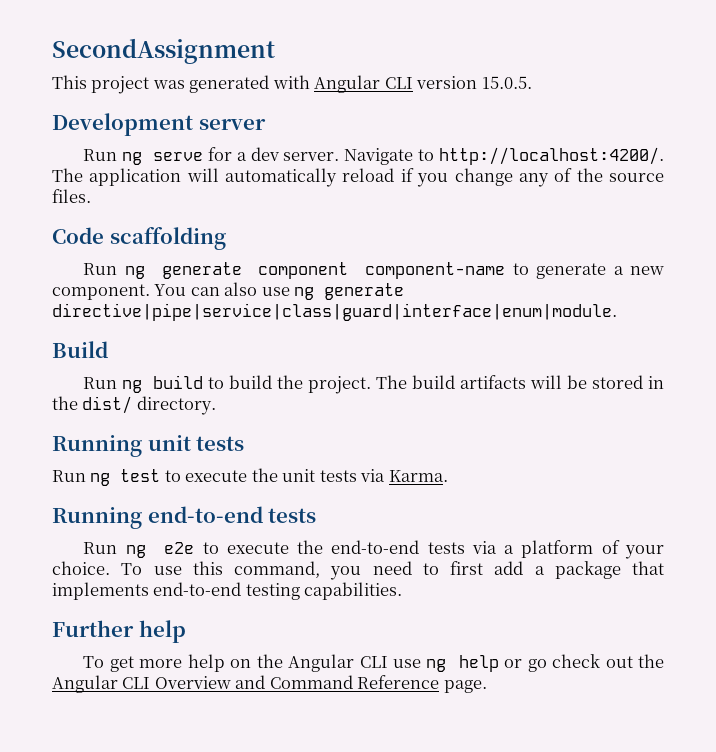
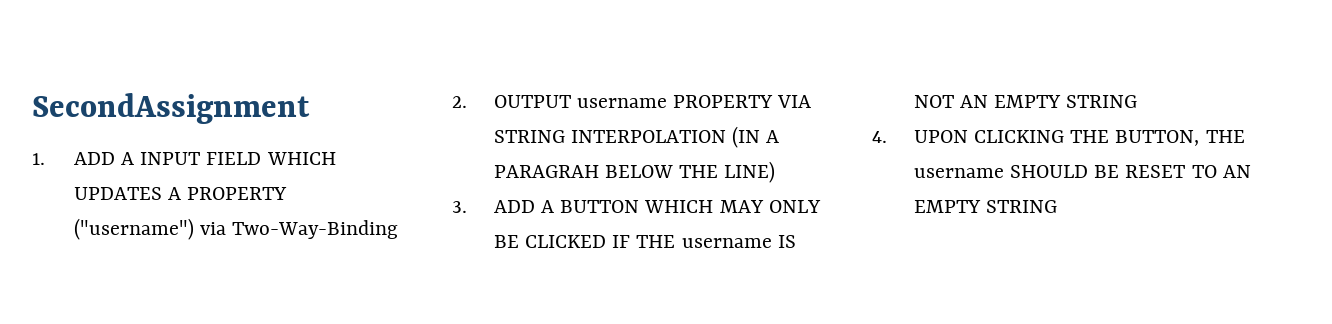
- This project was generated with Angular CLI version 15.0.5.
- Development server
- Run ng serve for a dev server. Navigate to http://localhost:4200/. The application will automatically reload if you change any of the source files.
- Code scaffolding
- Run ng generate component component-name to generate a new component. You can also use ng generate directive|pipe|service|class|guard|interface|enum|module.
- Build
- Run ng build to build the project. The build artifacts will be stored in the dist/ directory.
- Running unit tests
- Run ng test to execute the unit tests via Karma.
- Running end-to-end tests
- Run ng e2e to execute the end-to-end tests via a platform of your choice. To use this command, you need to first add a package that implements end-to-end testing capabilities.
- Further help
- To get more help on the Angular CLI use ng help or go check out the Angular CLI Overview and Command Reference page.
+ 1. ADD A INPUT FIELD WHICH UPDATES A PROPERTY ("username") via Two-Way-Binding
+ 2. OUTPUT username PROPERTY VIA STRING INTERPOLATION (IN A PARAGRAH BELOW THE LINE)
+ 3. ADD A BUTTON WHICH MAY ONLY BE CLICKED IF THE username IS NOT AN EMPTY STRING
+ 4. UPON CLICKING THE BUTTON, THE username SHOULD BE RESET TO AN EMPTY STRING

